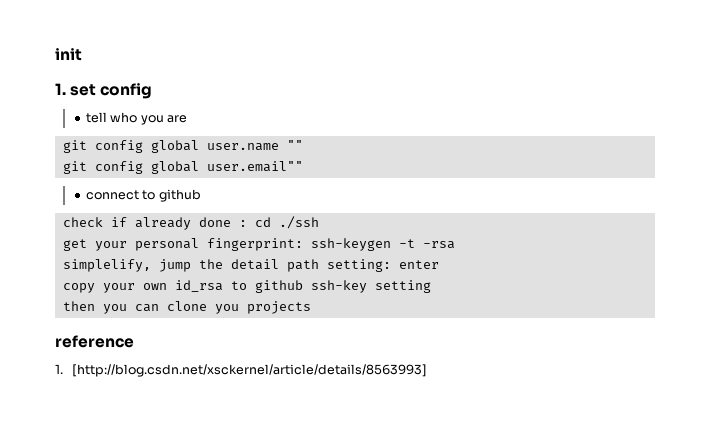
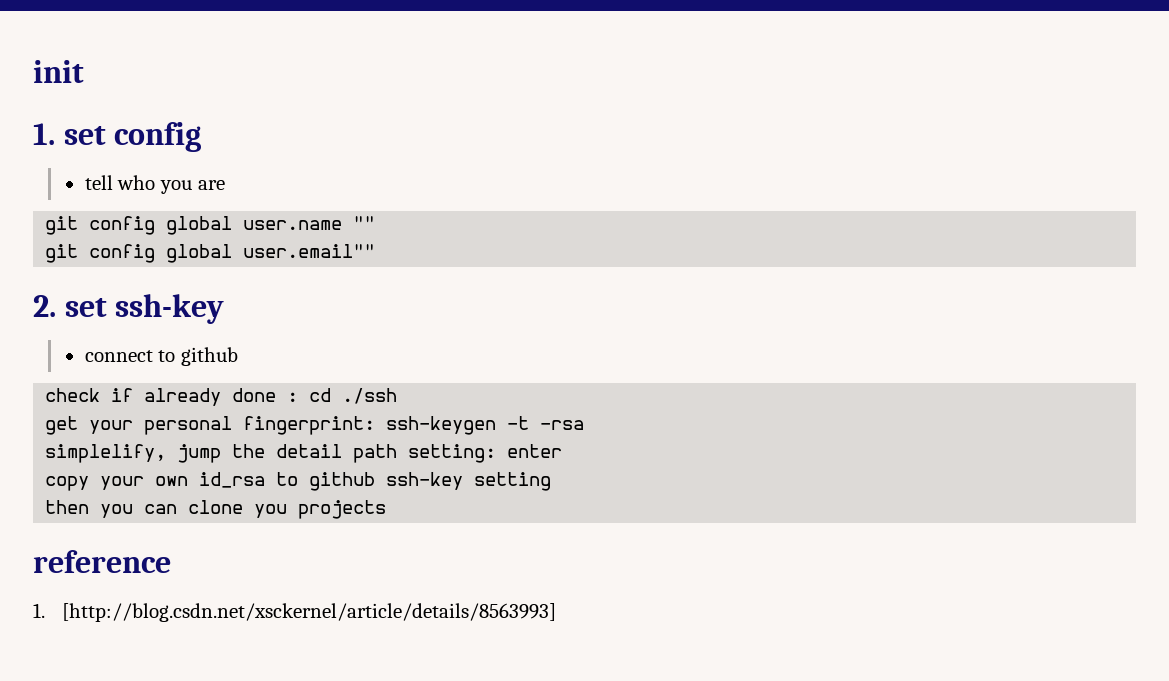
+ 2. set ssh-key

